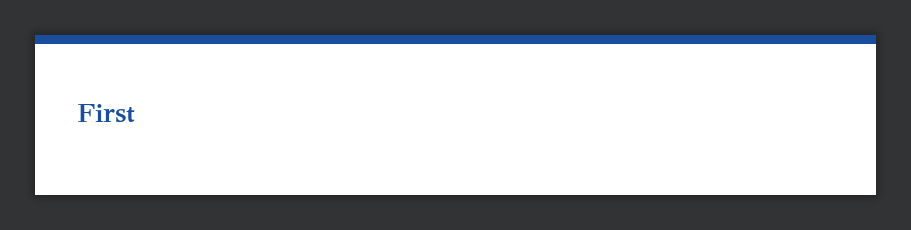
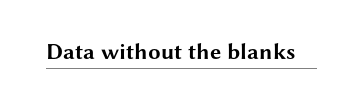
- First
+ Data without the blanks

